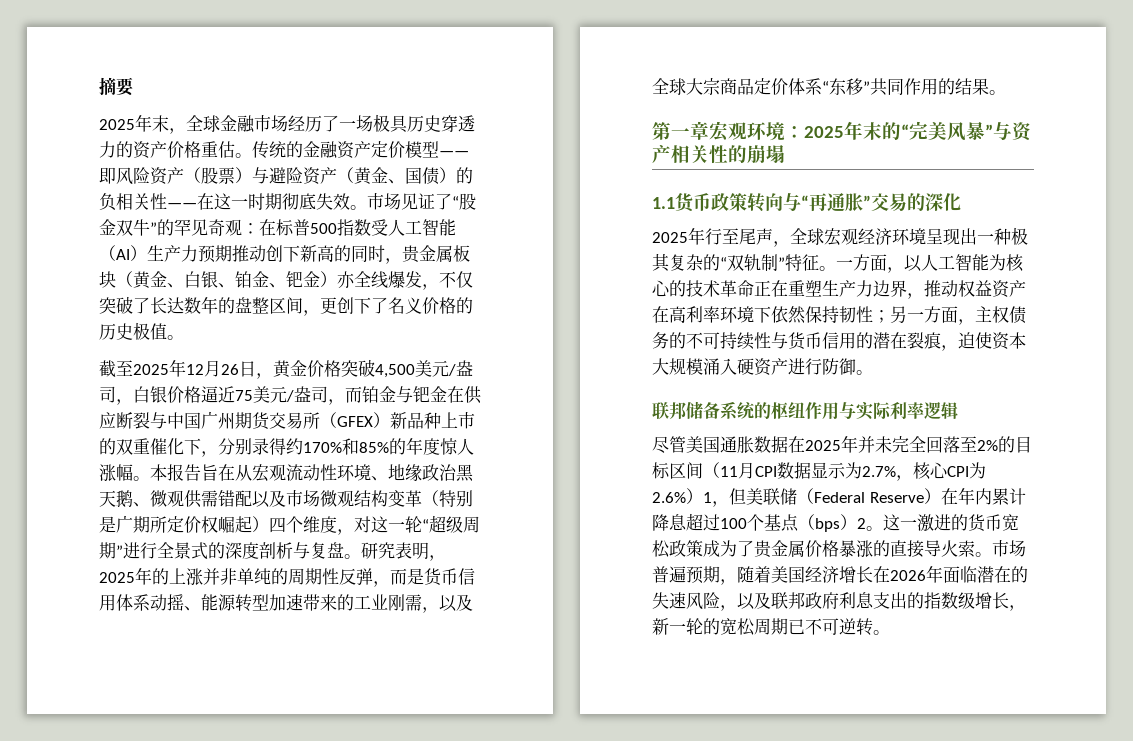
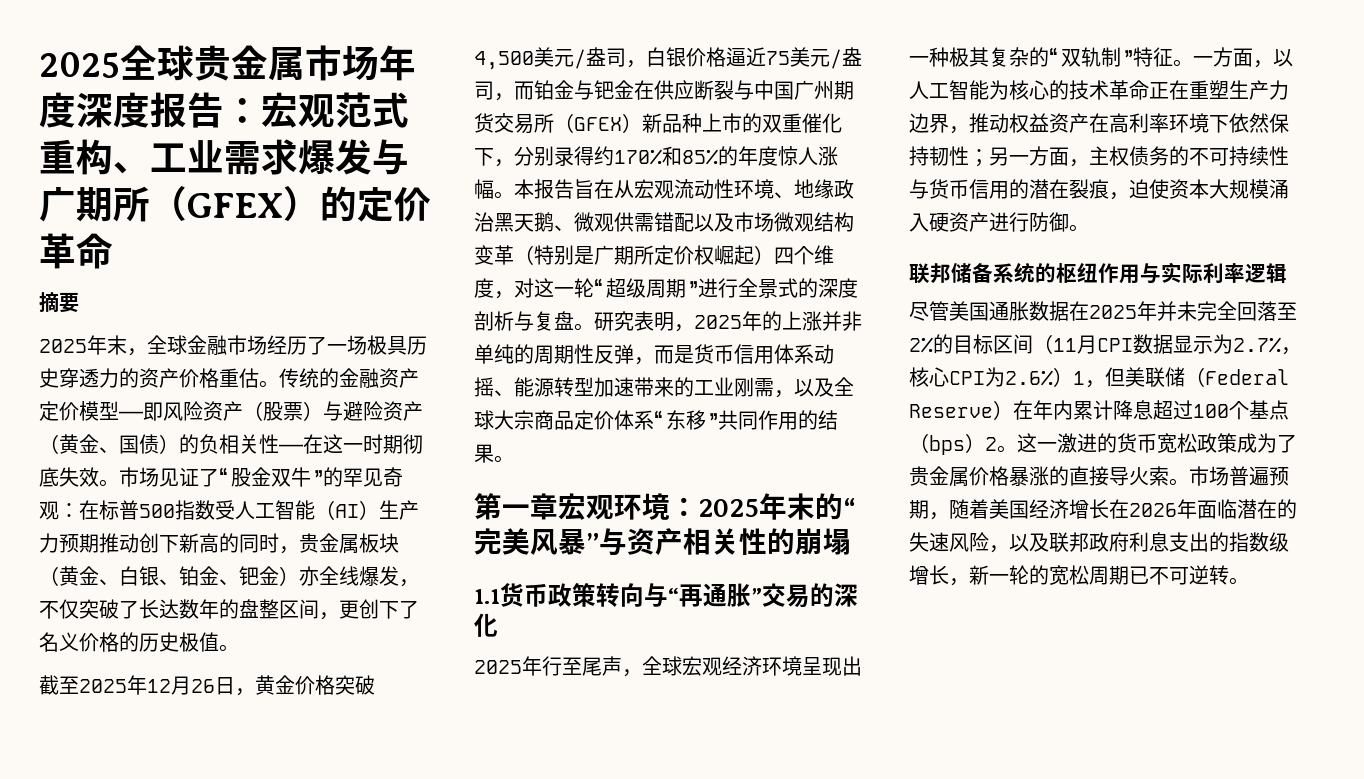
+ 2025全球贵金属市场年度深度报告：宏观范式重构、工业需求爆发与广期所（GFEX）的定价革命

